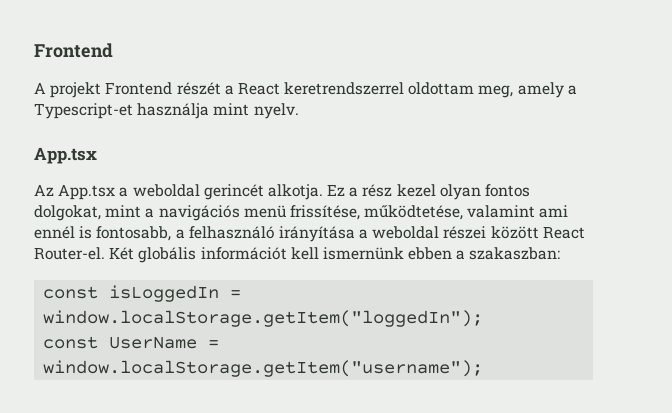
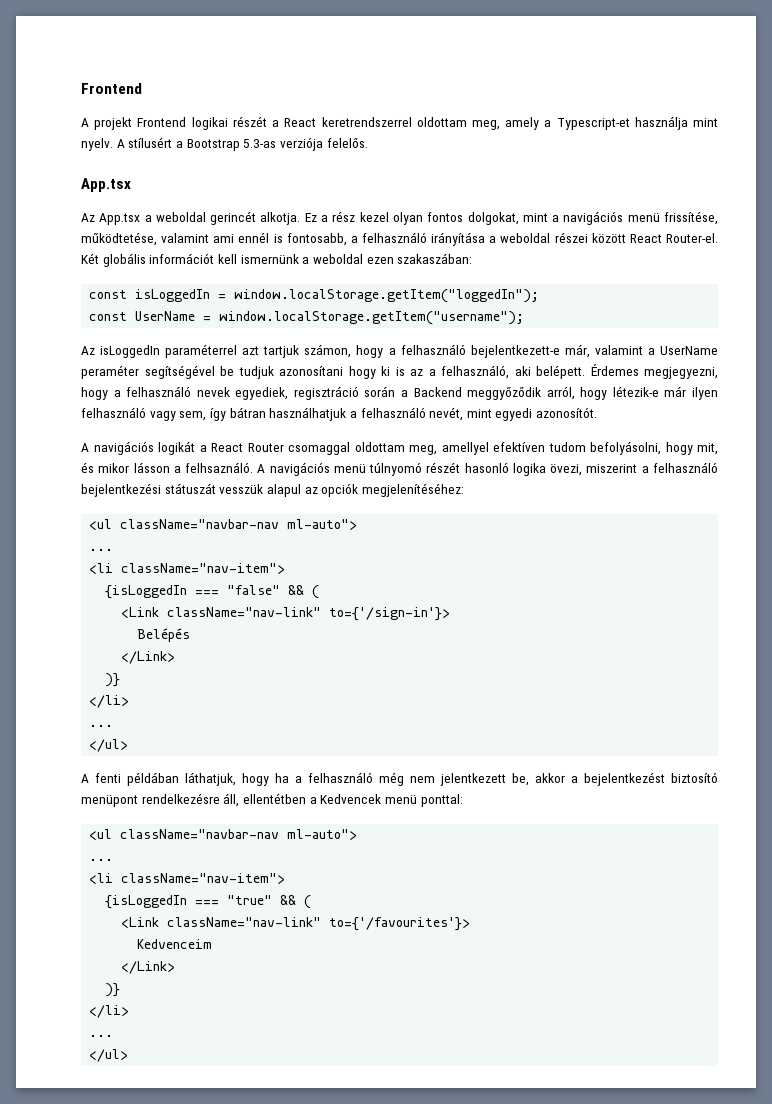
- A projekt Frontend részét a React keretrendszerrel oldottam meg, amely a Typescript-et használja mint nyelv.
+ A projekt Frontend logikai részét a React keretrendszerrel oldottam meg, amely a Typescript-et használja mint nyelv. A stílusért a Bootstrap 5.3-as verziója felelős.
- Két globális információt kell ismernünk ebben a szakaszban:
+ Két globális információt kell ismernünk a weboldal ezen szakaszában:
+ Az isLoggedIn paraméterrel azt tartjuk számon, hogy a felhasználó bejelentkezett-e már, valamint a UserName peraméter segítségével be tudjuk azonosítani hogy ki is az a felhasználó, aki belépett. Érdemes megjegyezni, hogy a felhasználó nevek egyediek, regisztráció során a Backend meggyőződik arról, hogy létezik-e már ilyen felhasználó vagy sem, így bátran használhatjuk a felhasználó nevét, mint egyedi azonosítót.
+ A navigációs logikát a React Router csomaggal oldottam meg, amellyel efektíven tudom befolyásolni, hogy mit, és mikor lásson a felhsaználó. A navigációs menü túlnyomó részét hasonló logika övezi, miszerint a felhasználó bejelentkezési státuszát vesszük alapul az opciók megjelenítéséhez:
+ <ul className="navbar-nav ml-auto">
+ ...
+ <li className="nav-item">
+ {isLoggedIn === "false" && (
+ <Link className="nav-link" to={'/sign-in'}>
+ Belépés
+ </Link>
+ )}
+ </li>
+ ...
+ </ul>
+ A fenti példában láthatjuk, hogy ha a felhasználó még nem jelentkezett be, akkor a bejelentkezést biztosító menüpont rendelkezésre áll, ellentétben a Kedvencek menü ponttal:
+ <ul className="navbar-nav ml-auto">
+ ...
+ <li className="nav-item">
+ {isLoggedIn === "true" && (
+ <Link className="nav-link" to={'/favourites'}>
+ Kedvenceim
+ </Link>
+ )}
+ </li>
+ ...
+ </ul>

